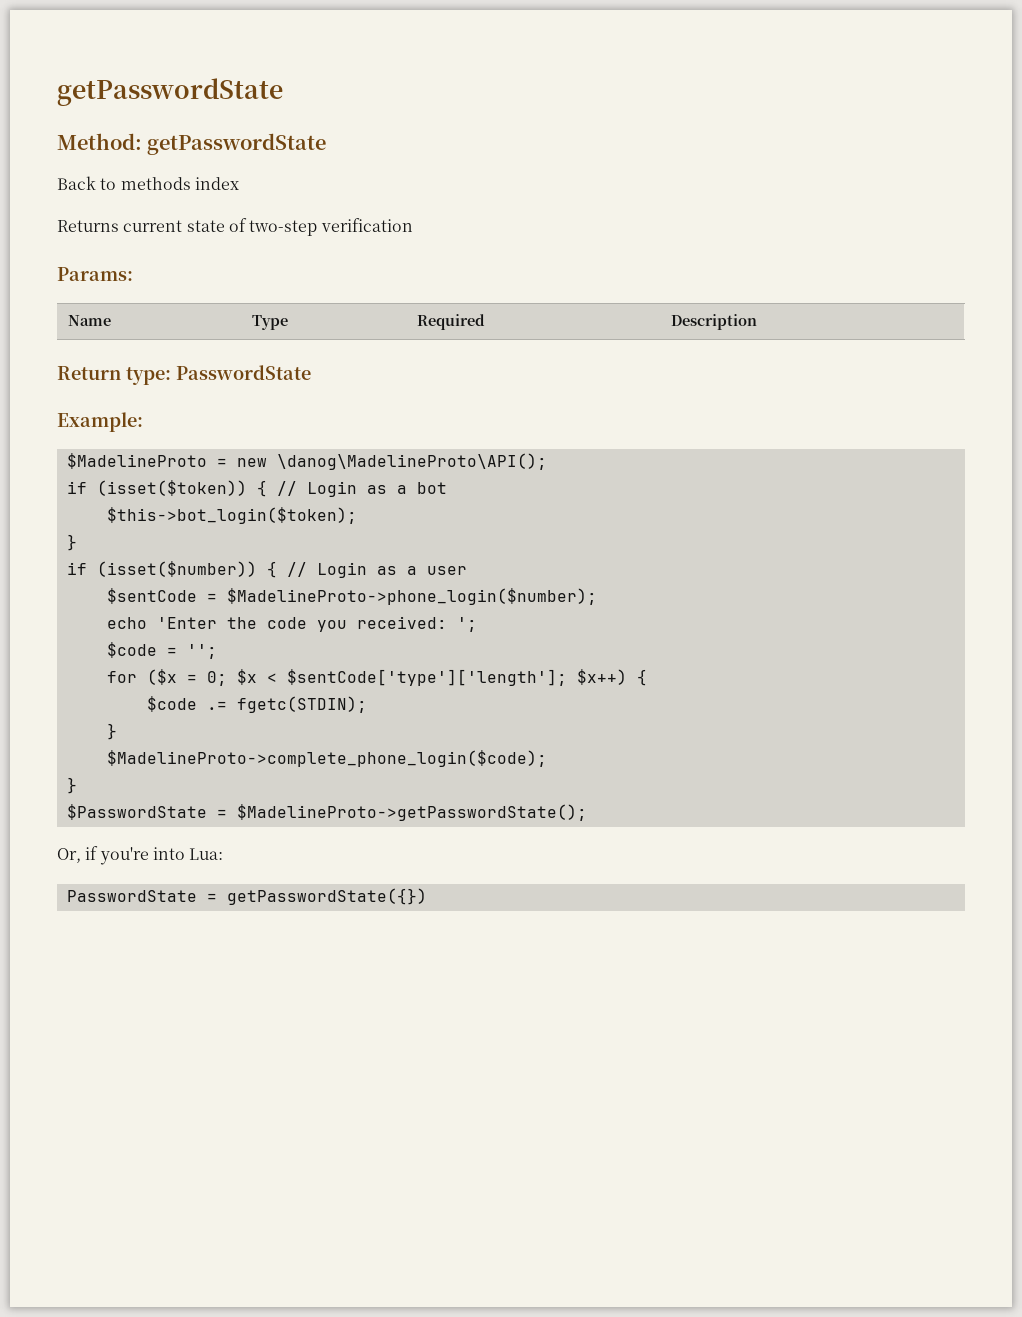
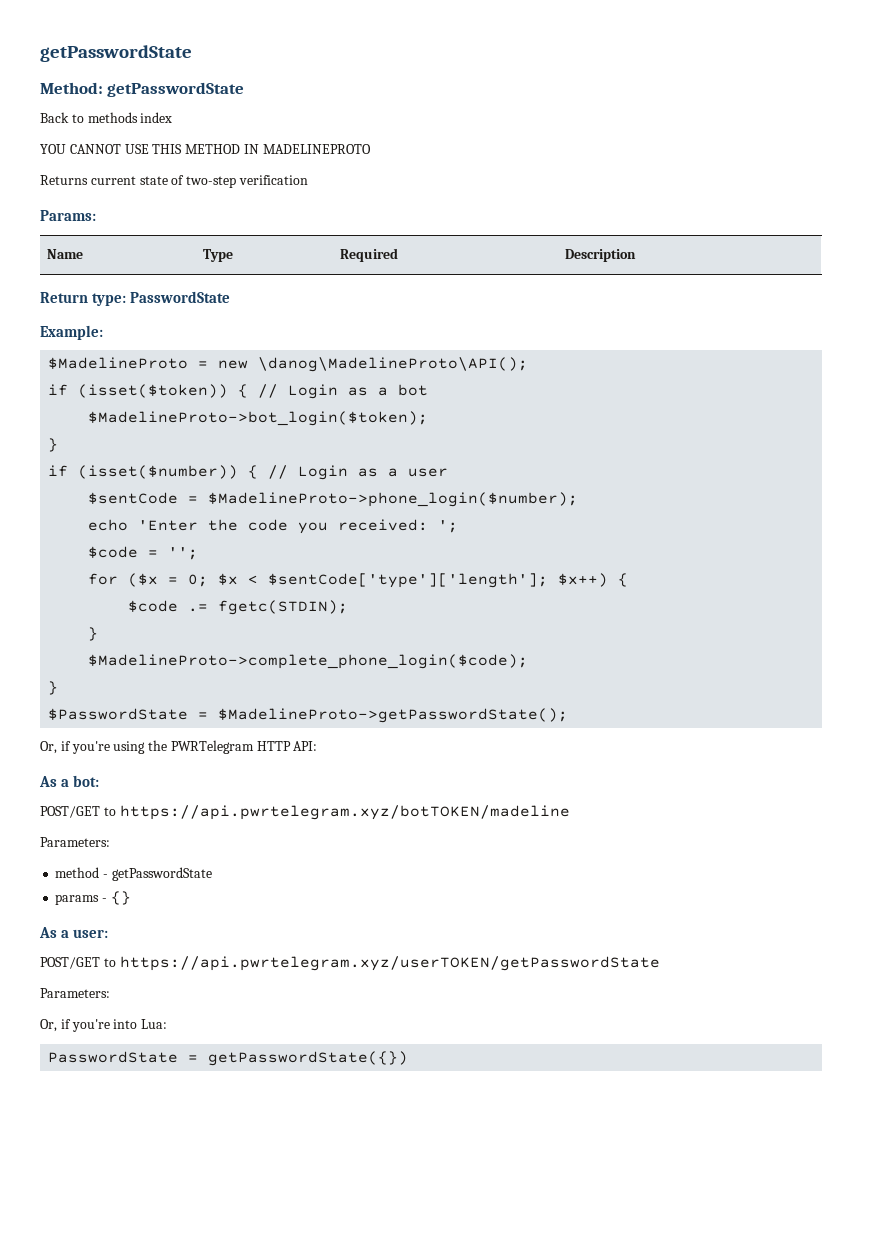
+ YOU CANNOT USE THIS METHOD IN MADELINEPROTO
- $this->bot_login($token);
+ $MadelineProto->bot_login($token);
+ Or, if you're using the PWRTelegram HTTP API:
+ As a bot:
+ POST/GET to https://api.pwrtelegram.xyz/botTOKEN/madeline
+ Parameters:
+ method - getPasswordState
+ params - {}
+ As a user:
+ POST/GET to https://api.pwrtelegram.xyz/userTOKEN/getPasswordState
+ Parameters:

